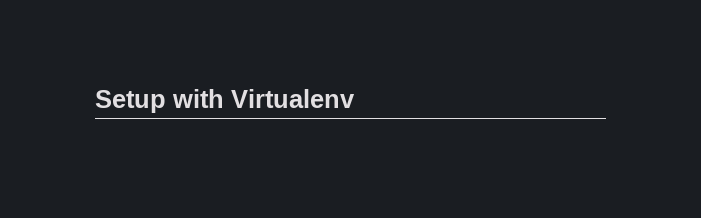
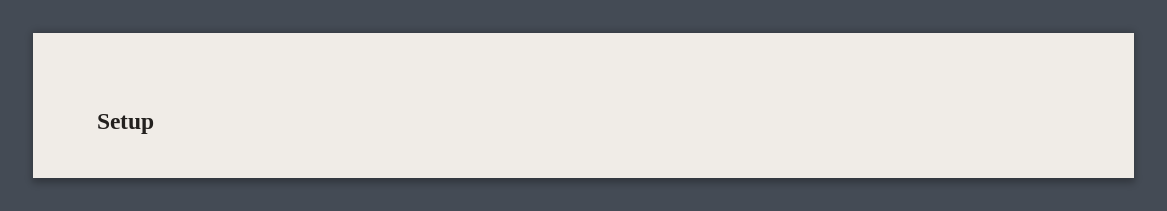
- Setup with Virtualenv
+ Setup

